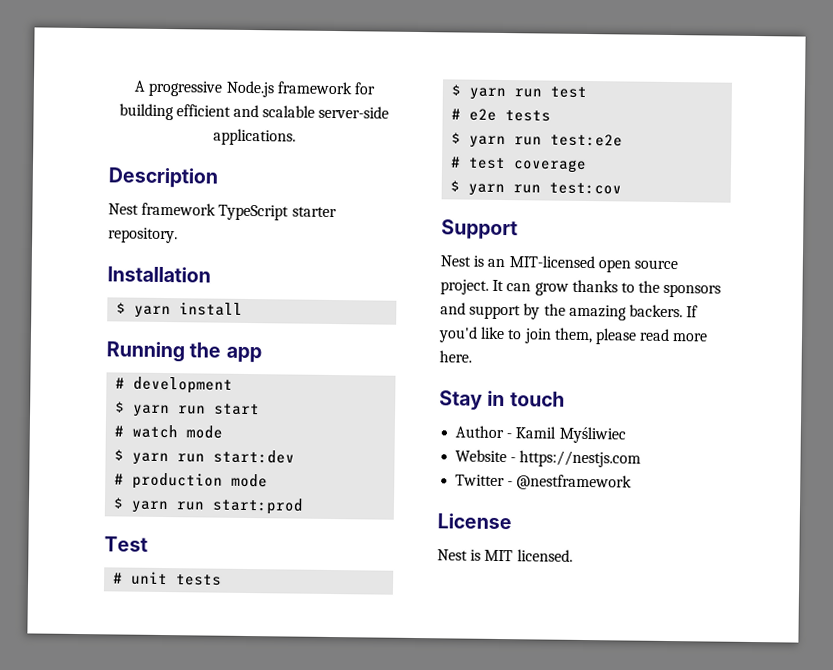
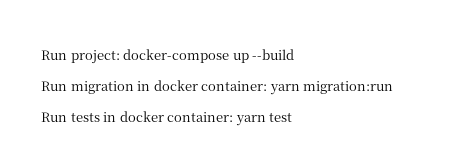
- A progressive Node.js framework for building efficient and scalable server-side applications.
- Description
- Nest framework TypeScript starter repository.
- Installation
- $ yarn install
- Running the app
- # development
- $ yarn run start
- # watch mode
- $ yarn run start:dev
- # production mode
- $ yarn run start:prod
- Test
- # unit tests
- $ yarn run test
- # e2e tests
- $ yarn run test:e2e
- # test coverage
- $ yarn run test:cov
- Support
- Nest is an MIT-licensed open source project. It can grow thanks to the sponsors and support by the amazing backers. If you'd like to join them, please read more here.
- Stay in touch
- Author - Kamil Myśliwiec
- Website - https://nestjs.com
- Twitter - @nestframework
- License
- Nest is MIT licensed.
+ Run project: docker-compose up --build
+ Run migration in docker container: yarn migration:run
+ Run tests in docker container: yarn test

